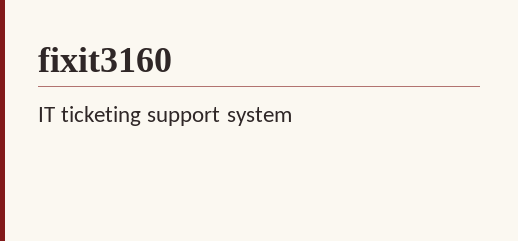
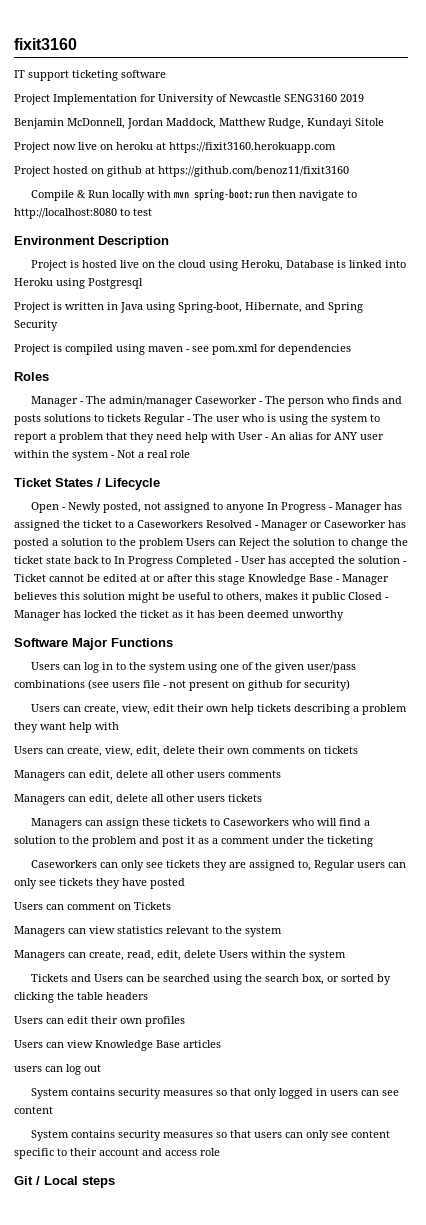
- IT ticketing support system
+ IT support ticketing software
+ Project Implementation for University of Newcastle SENG3160 2019
+ Benjamin McDonnell, Jordan Maddock, Matthew Rudge, Kundayi Sitole
+ Project now live on heroku at https://fixit3160.herokuapp.com
+ Project hosted on github at https://github.com/benoz11/fixit3160
+ Compile & Run locally with mvn spring-boot:run then navigate to http://localhost:8080 to test
+ Environment Description
+ Project is hosted live on the cloud using Heroku, Database is linked into Heroku using Postgresql
+ Project is written in Java using Spring-boot, Hibernate, and Spring Security
+ Project is compiled using maven - see pom.xml for dependencies
+ Roles
+ Manager - The admin/manager Caseworker - The person who finds and posts solutions to tickets Regular - The user who is using the system to report a problem that they need help with User - An alias for ANY user within the system - Not a real role
+ Ticket States / Lifecycle
+ Open - Newly posted, not assigned to anyone In Progress - Manager has assigned the ticket to a Caseworkers Resolved - Manager or Caseworker has posted a solution to the problem Users can Reject the solution to change the ticket state back to In Progress Completed - User has accepted the solution - Ticket cannot be edited at or after this stage Knowledge Base - Manager believes this solution might be useful to others, makes it public Closed - Manager has locked the ticket as it has been deemed unworthy
+ Software Major Functions
+ Users can log in to the system using one of the given user/pass combinations (see users file - not present on github for security)
+ Users can create, view, edit their own help tickets describing a problem they want help with
+ Users can create, view, edit, delete their own comments on tickets
+ Managers can edit, delete all other users comments
+ Managers can edit, delete all other users tickets
+ Managers can assign these tickets to Caseworkers who will find a solution to the problem and post it as a comment under the ticketing
+ Caseworkers can only see tickets they are assigned to, Regular users can only see tickets they have posted
+ Users can comment on Tickets
+ Managers can view statistics relevant to the system
+ Managers can create, read, edit, delete Users within the system
+ Tickets and Users can be searched using the search box, or sorted by clicking the table headers
+ Users can edit their own profiles
+ Users can view Knowledge Base articles
+ users can log out
+ System contains security measures so that only logged in users can see content
+ System contains security measures so that users can only see content specific to their account and access role
+ Git / Local steps

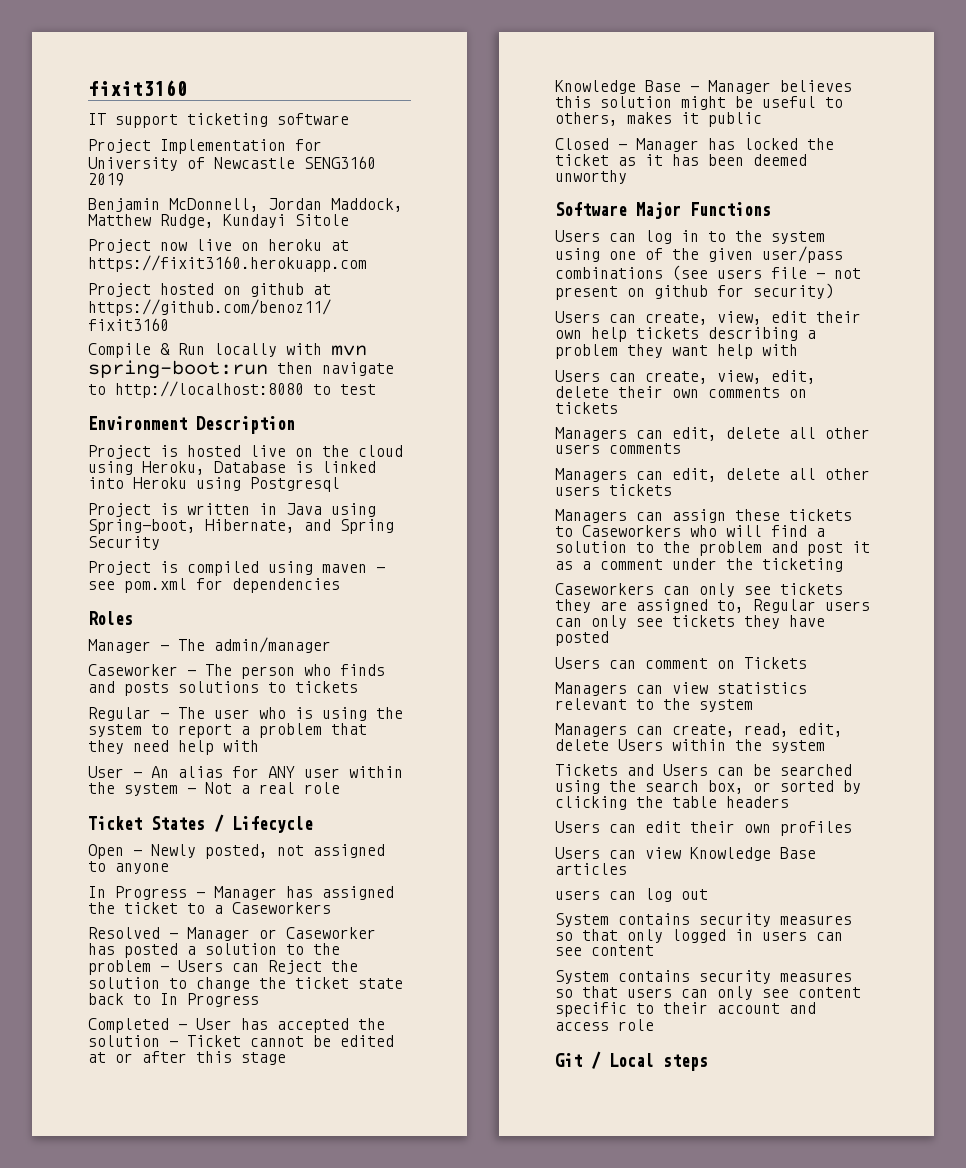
- Manager - The admin/manager Caseworker - The person who finds and posts solutions to tickets Regular - The user who is using the system to report a problem that they need help with User - An alias for ANY user within the system - Not a real role
+ Manager - The admin/manager
+ Caseworker - The person who finds and posts solutions to tickets
+ Regular - The user who is using the system to report a problem that they need help with
+ User - An alias for ANY user within the system - Not a real role
- Open - Newly posted, not assigned to anyone In Progress - Manager has assigned the ticket to a Caseworkers Resolved - Manager or Caseworker has posted a solution to the problem Users can Reject the solution to change the ticket state back to In Progress Completed - User has accepted the solution - Ticket cannot be edited at or after this stage Knowledge Base - Manager believes this solution might be useful to others, makes it public Closed - Manager has locked the ticket as it has been deemed unworthy
+ Open - Newly posted, not assigned to anyone
+ In Progress - Manager has assigned the ticket to a Caseworkers
+ Resolved - Manager or Caseworker has posted a solution to the problem - Users can Reject the solution to change the ticket state back to In Progress
+ Completed - User has accepted the solution - Ticket cannot be edited at or after this stage
+ Knowledge Base - Manager believes this solution might be useful to others, makes it public
+ Closed - Manager has locked the ticket as it has been deemed unworthy

